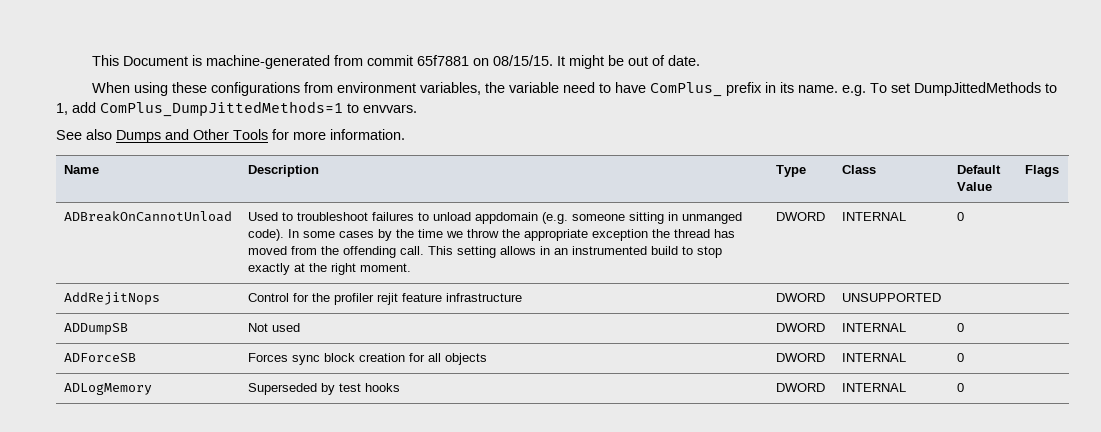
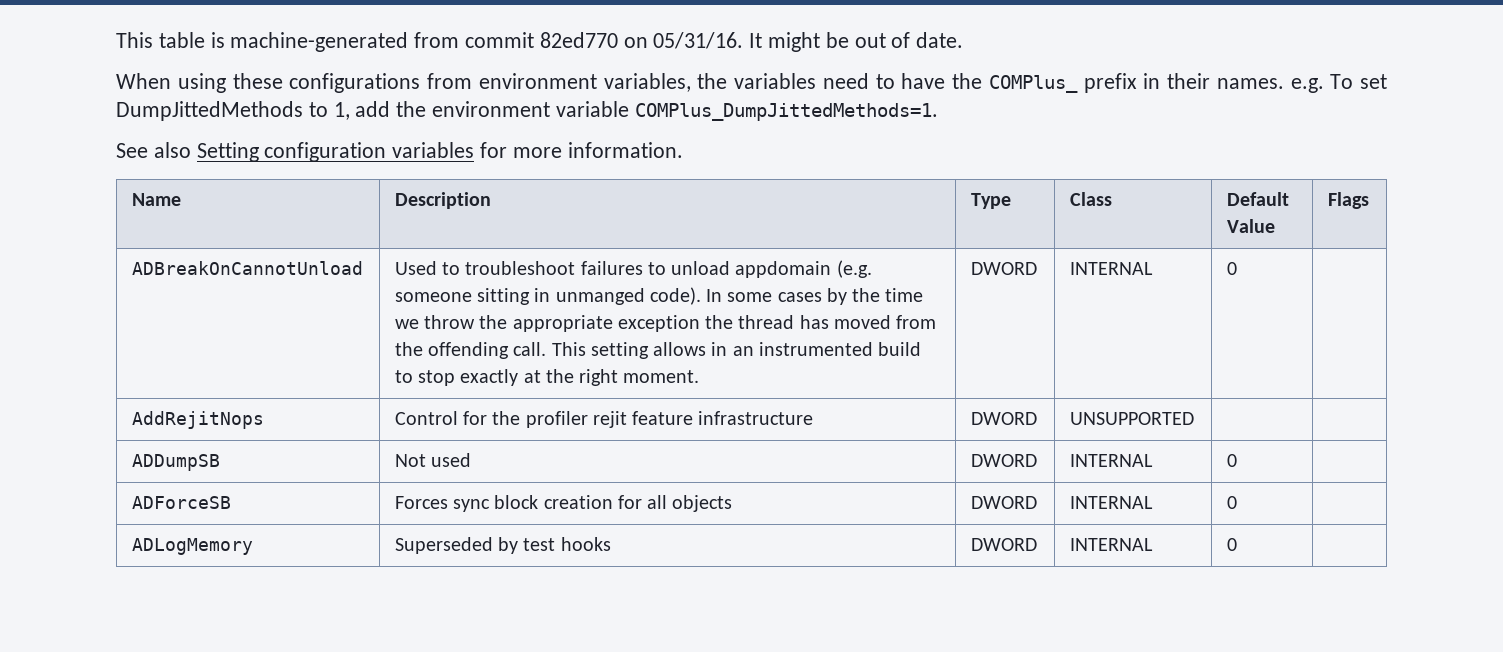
- This Document is machine-generated from commit 65f7881 on 08/15/15.
+ This table is machine-generated from commit 82ed770 on 05/31/16.
- When using these configurations from environment variables, the variable need to have ComPlus_ prefix in its name. e.g. To set DumpJittedMethods to 1, add ComPlus_DumpJittedMethods=1 to envvars.
- See also Dumps and Other Tools for more information.
+ When using these configurations from environment variables, the variables need to have the COMPlus_ prefix in their names. e.g. To set DumpJittedMethods to 1, add the environment variable COMPlus_DumpJittedMethods=1.
+ See also Setting configuration variables for more information.

